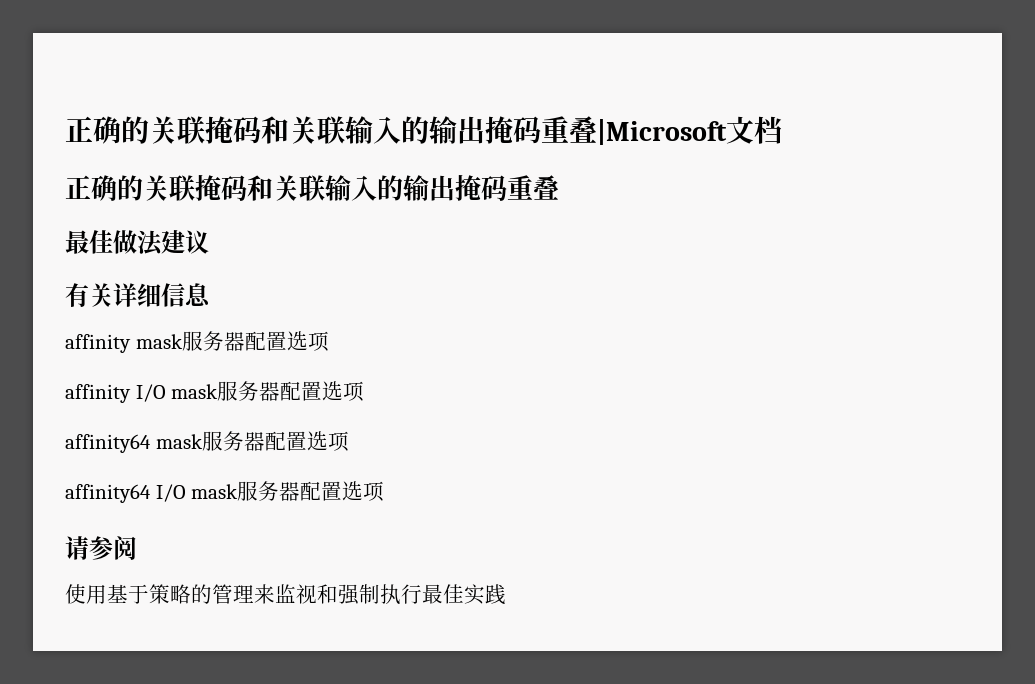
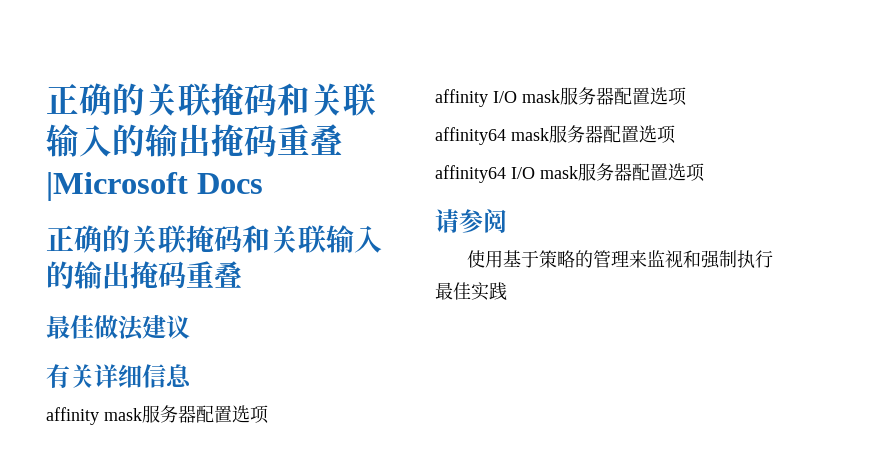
- 正确的关联掩码和关联输入的输出掩码重叠|Microsoft文档
+ 正确的关联掩码和关联输入的输出掩码重叠|Microsoft Docs

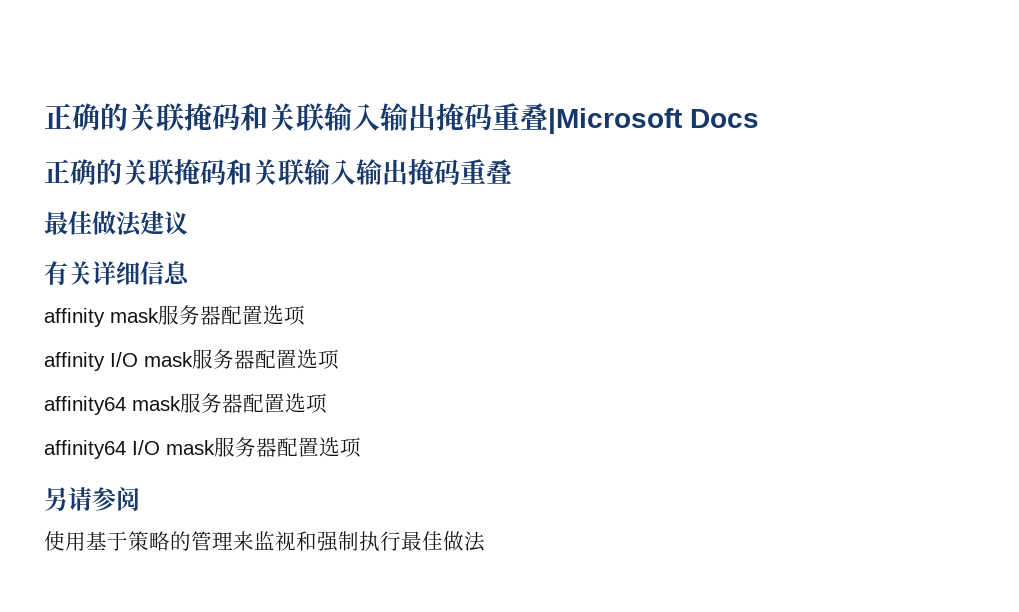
- 正确的关联掩码和关联输入的输出掩码重叠|Microsoft Docs
- 正确的关联掩码和关联输入的输出掩码重叠
+ 正确的关联掩码和关联输入输出掩码重叠|Microsoft Docs
+ 正确的关联掩码和关联输入输出掩码重叠
- 请参阅
+ 另请参阅
- 使用基于策略的管理来监视和强制执行最佳实践
+ 使用基于策略的管理来监视和强制执行最佳做法

